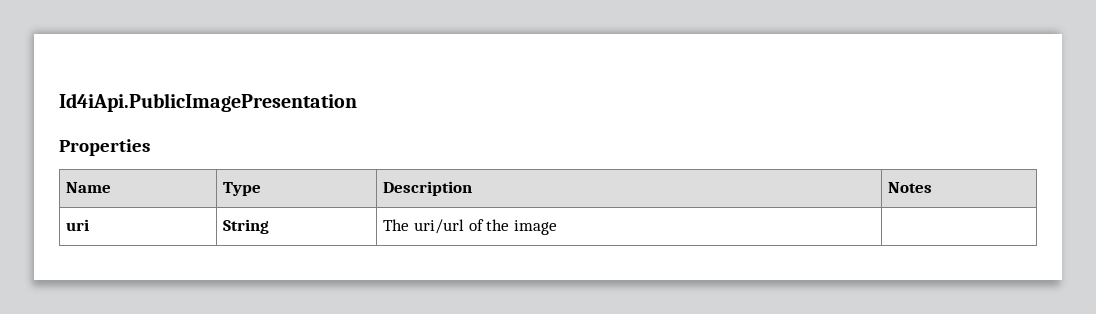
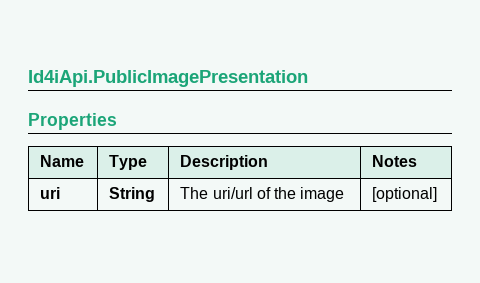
- uri | String | The uri/url of the image |
+ uri | String | The uri/url of the image | [optional]

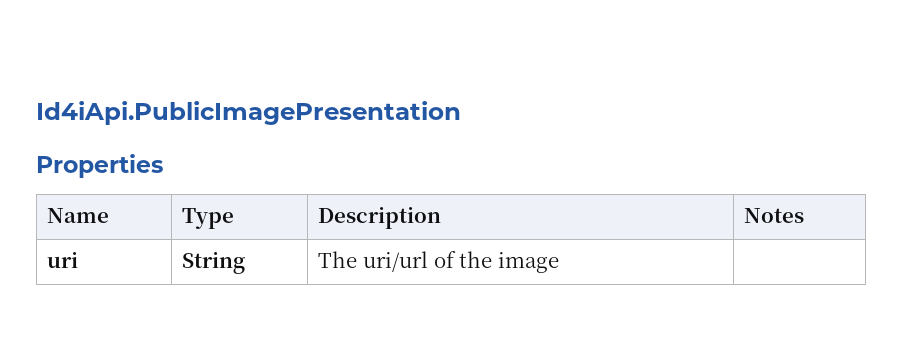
- uri | String | The uri/url of the image | [optional]
+ uri | String | The uri/url of the image |

